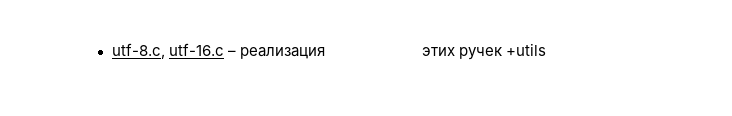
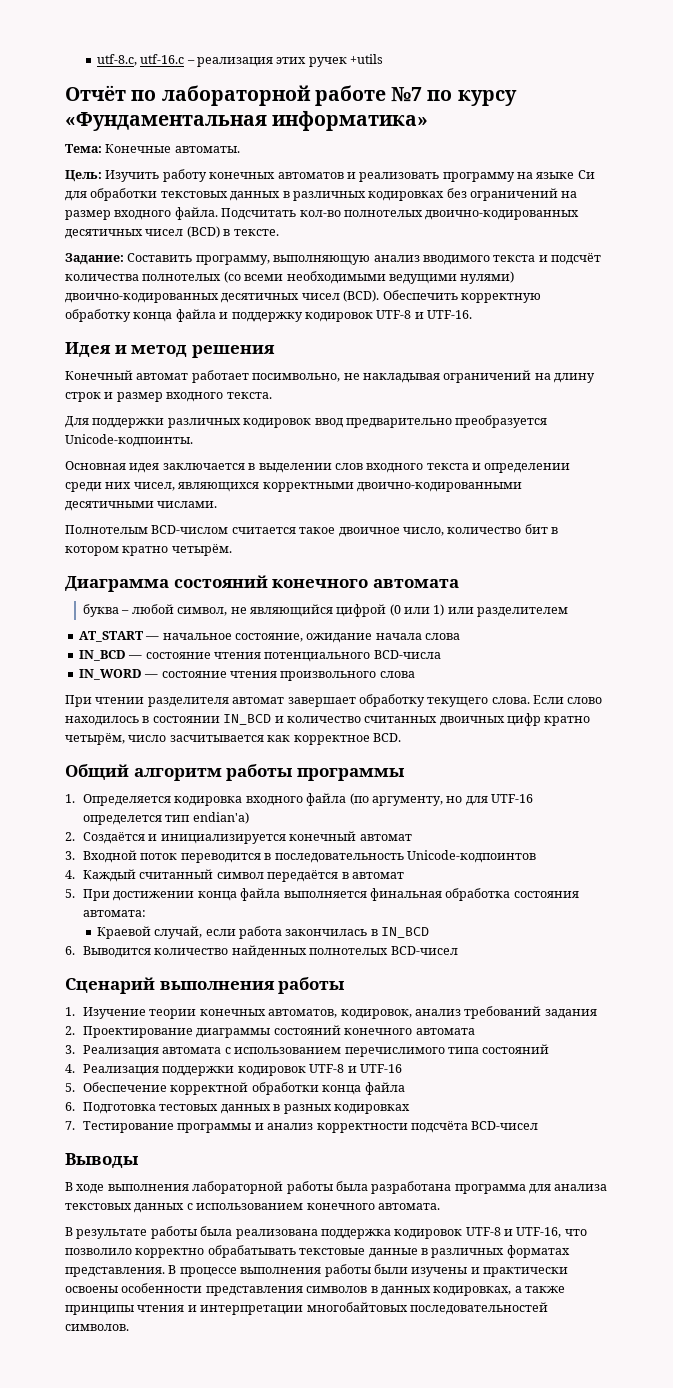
+ Отчёт по лабораторной работе №7 по курсу «Фундаментальная информатика»
+ Тема: Конечные автоматы.
+ Цель: Изучить работу конечных автоматов и реализовать программу на языке Си для обработки текстовых данных в различных кодировках без ограничений на размер входного файла. Подсчитать кол-во полнотелых двоично-кодированных десятичных чисел (BCD) в тексте.
+ Задание: Составить программу, выполняющую анализ вводимого текста и подсчёт количества полнотелых (со всеми необходимыми ведущими нулями) двоично-кодированных десятичных чисел (BCD). Обеспечить корректную обработку конца файла и поддержку кодировок UTF-8 и UTF-16.
+ Идея и метод решения
+ Конечный автомат работает посимвольно, не накладывая ограничений на длину строк и размер входного текста.
+ Для поддержки различных кодировок ввод предварительно преобразуется Unicode-кодпоинты.
+ Основная идея заключается в выделении слов входного текста и определении среди них чисел, являющихся корректными двоично-кодированными десятичными числами.
+ Полнотелым BCD-числом считается такое двоичное число, количество бит в котором кратно четырём.
+ Диаграмма состояний конечного автомата
+ буква – любой символ, не являющийся цифрой (0 или 1) или разделителем
+ AT_START — начальное состояние, ожидание начала слова
+ IN_BCD — состояние чтения потенциального BCD-числа
+ IN_WORD — состояние чтения произвольного слова
+ При чтении разделителя автомат завершает обработку текущего слова. Если слово находилось в состоянии IN_BCD и количество считанных двоичных цифр кратно четырём, число засчитывается как корректное BCD.
+ Общий алгоритм работы программы
+ 1. Определяется кодировка входного файла (по аргументу, но для UTF-16 определется тип endian'а)
+ 2. Создаётся и инициализируется конечный автомат
+ 3. Входной поток переводится в последовательность Unicode-кодпоинтов
+ 4. Каждый считанный символ передаётся в автомат
+ 5. При достижении конца файла выполняется финальная обработка состояния автомата:
+ Краевой случай, если работа закончилась в IN_BCD
+ 6. Выводится количество найденных полнотелых BCD-чисел
+ Сценарий выполнения работы
+ 1. Изучение теории конечных автоматов, кодировок, анализ требований задания
+ 2. Проектирование диаграммы состояний конечного автомата
+ 3. Реализация автомата с использованием перечислимого типа состояний
+ 4. Реализация поддержки кодировок UTF-8 и UTF-16
+ 5. Обеспечение корректной обработки конца файла
+ 6. Подготовка тестовых данных в разных кодировках
+ 7. Тестирование программы и анализ корректности подсчёта BCD-чисел
+ Выводы
+ В ходе выполнения лабораторной работы была разработана программа для анализа текстовых данных с использованием конечного автомата.
+ В результате работы была реализована поддержка кодировок UTF-8 и UTF-16, что позволило корректно обрабатывать текстовые данные в различных форматах представления. В процессе выполнения работы были изучены и практически освоены особенности представления символов в данных кодировках, а также принципы чтения и интерпретации многобайтовых последовательностей символов.

